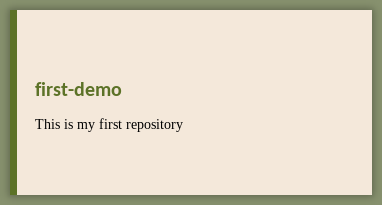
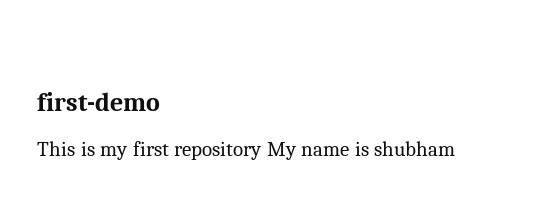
- This is my first repository
+ This is my first repository My name is shubham

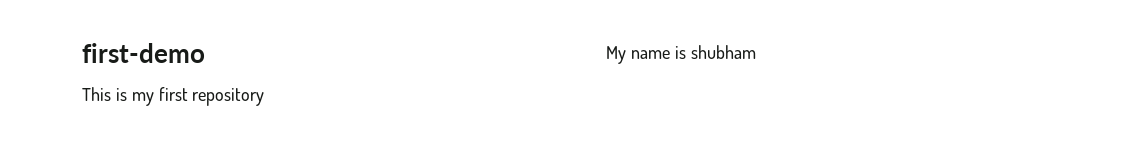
- This is my first repository My name is shubham
+ This is my first repository
+ My name is shubham

